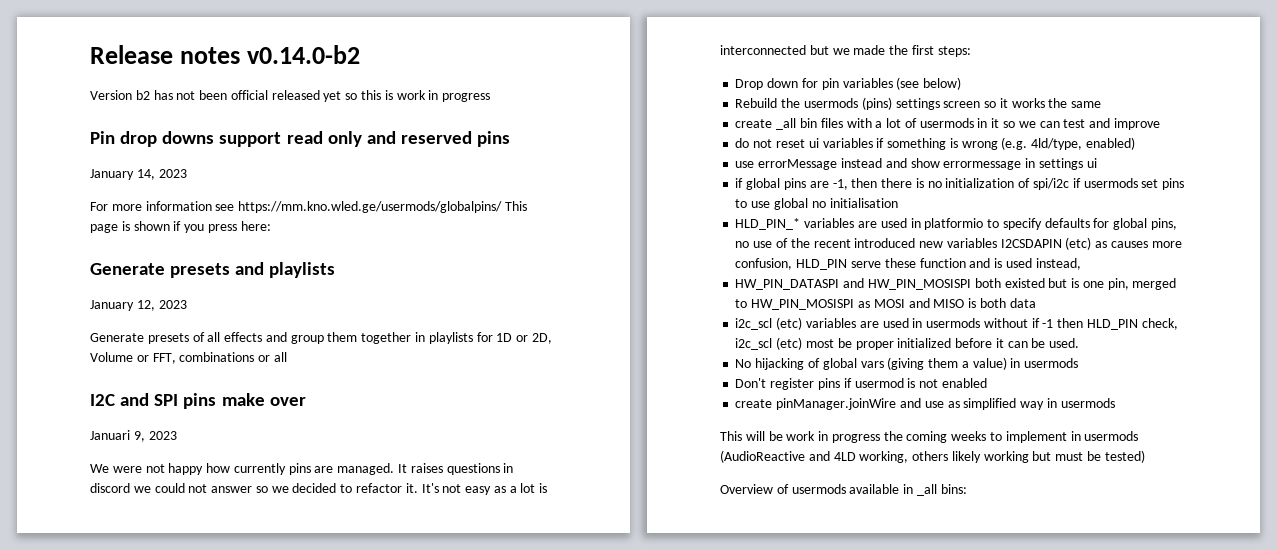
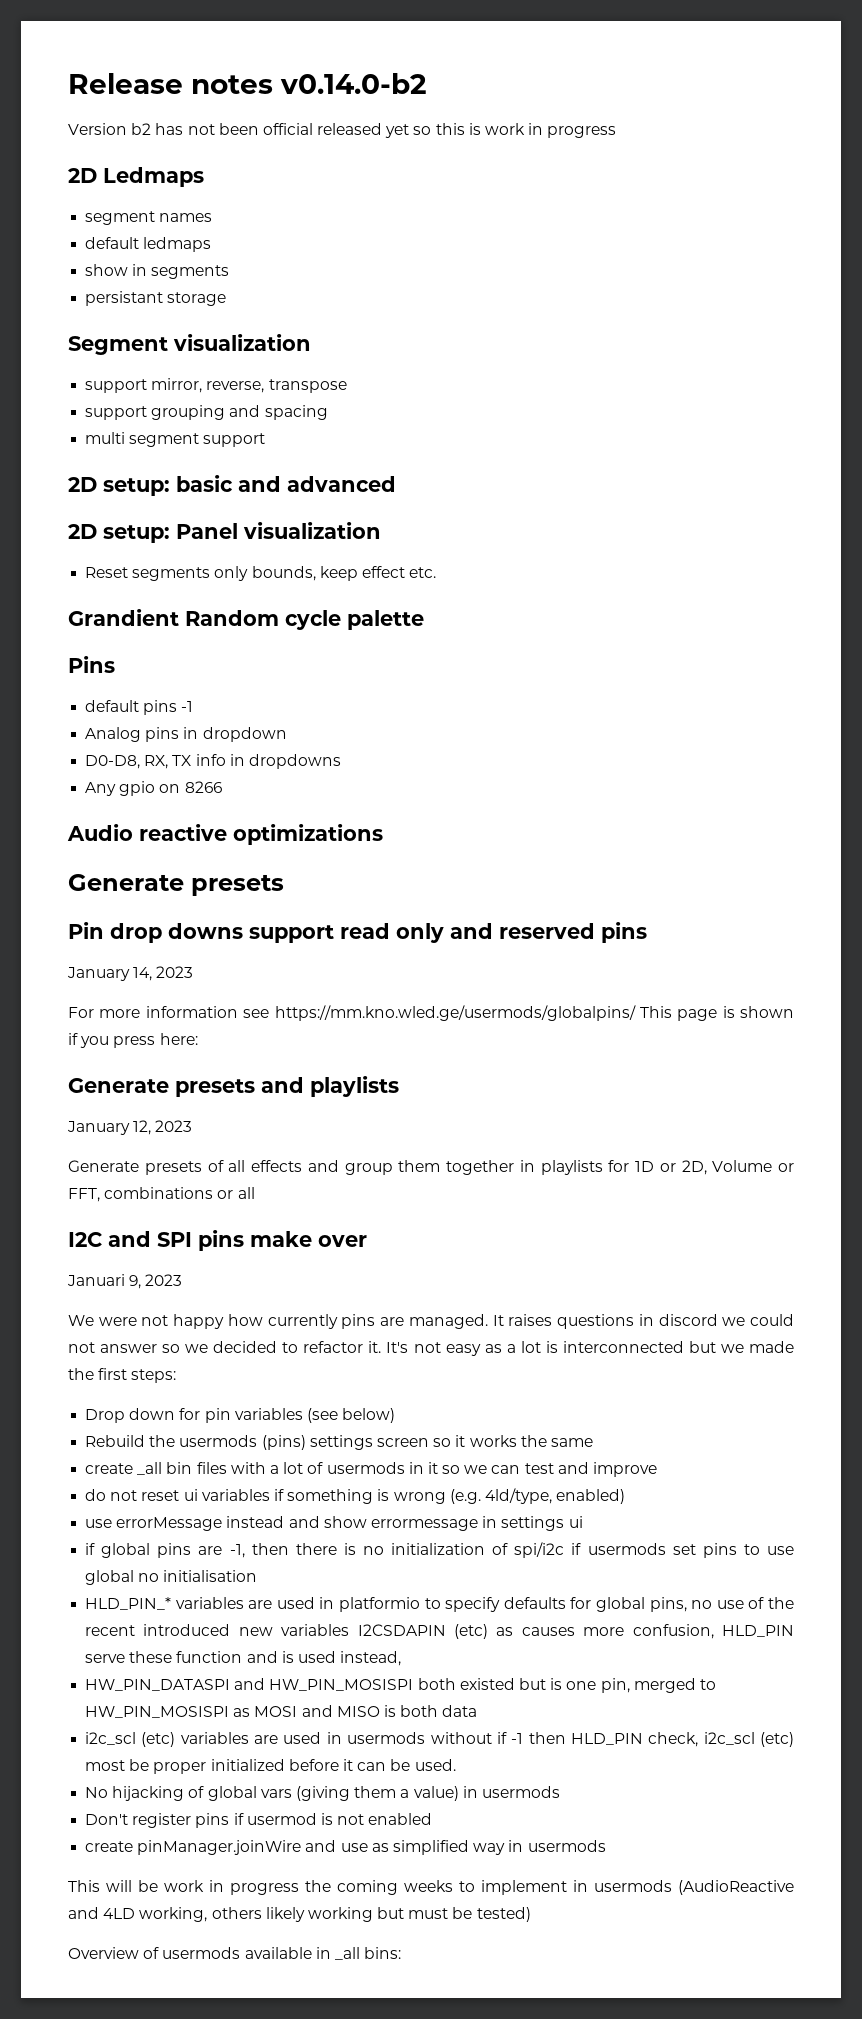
+ 2D Ledmaps
+ segment names
+ default ledmaps
+ show in segments
+ persistant storage
+ Segment visualization
+ support mirror, reverse, transpose
+ support grouping and spacing
+ multi segment support
+ 2D setup: basic and advanced
+ 2D setup: Panel visualization
+ Reset segments only bounds, keep effect etc.
+ Grandient Random cycle palette
+ Pins
+ default pins -1
+ Analog pins in dropdown
+ D0-D8, RX, TX info in dropdowns
+ Any gpio on 8266
+ Audio reactive optimizations
+ Generate presets

